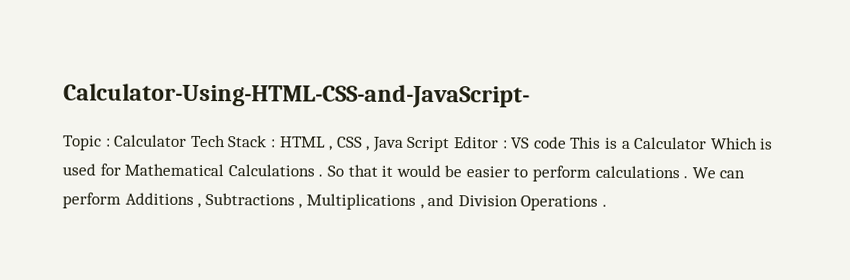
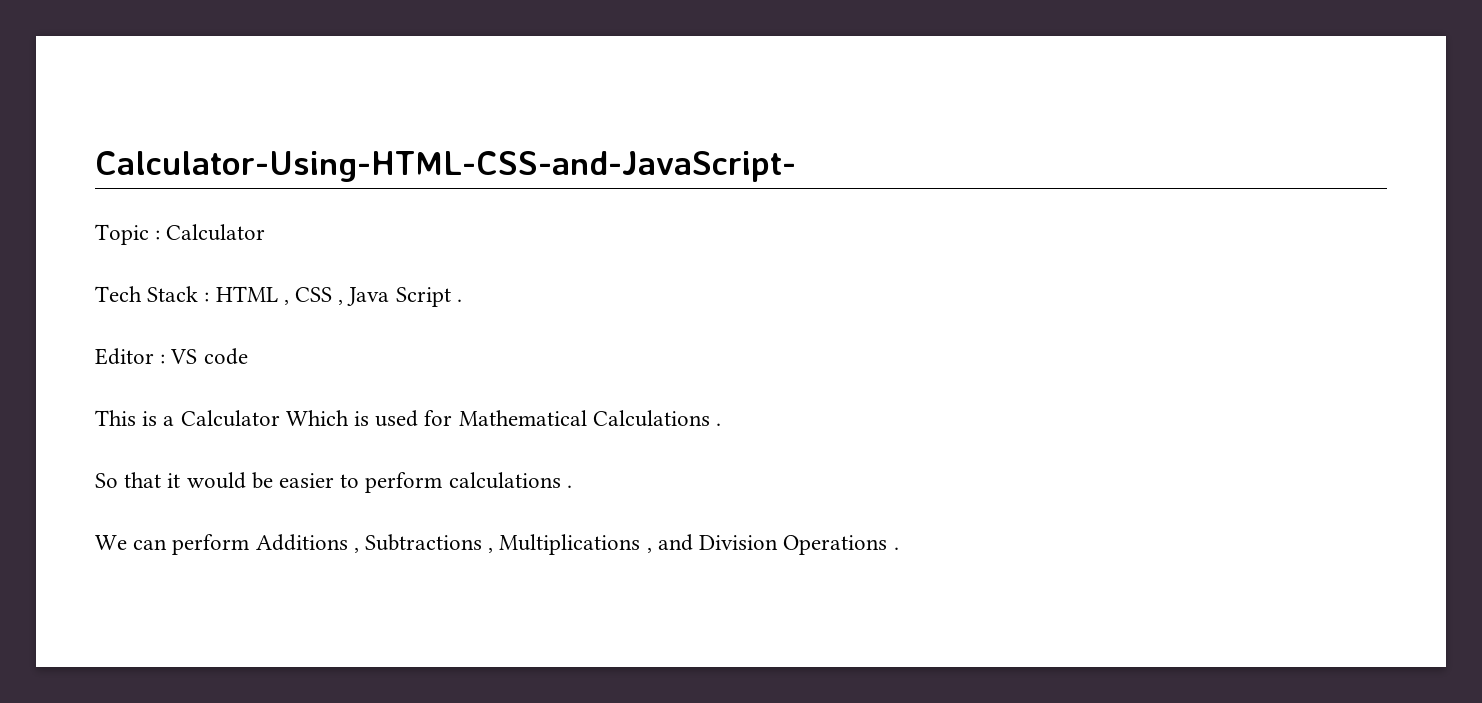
- Topic : Calculator Tech Stack : HTML , CSS , Java Script Editor : VS code This is a Calculator Which is used for Mathematical Calculations . So that it would be easier to perform calculations . We can perform Additions , Subtractions , Multiplications , and Division Operations .
+ Topic : Calculator
+ Tech Stack : HTML , CSS , Java Script .
+ Editor : VS code
+ This is a Calculator Which is used for Mathematical Calculations .
+ So that it would be easier to perform calculations .
+ We can perform Additions , Subtractions , Multiplications , and Division Operations .

